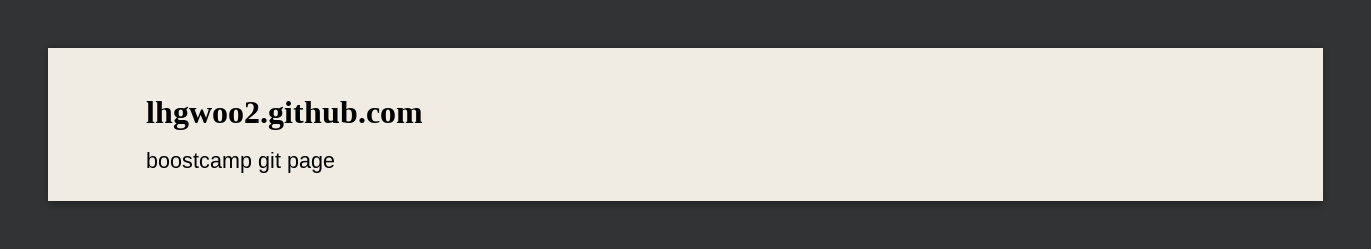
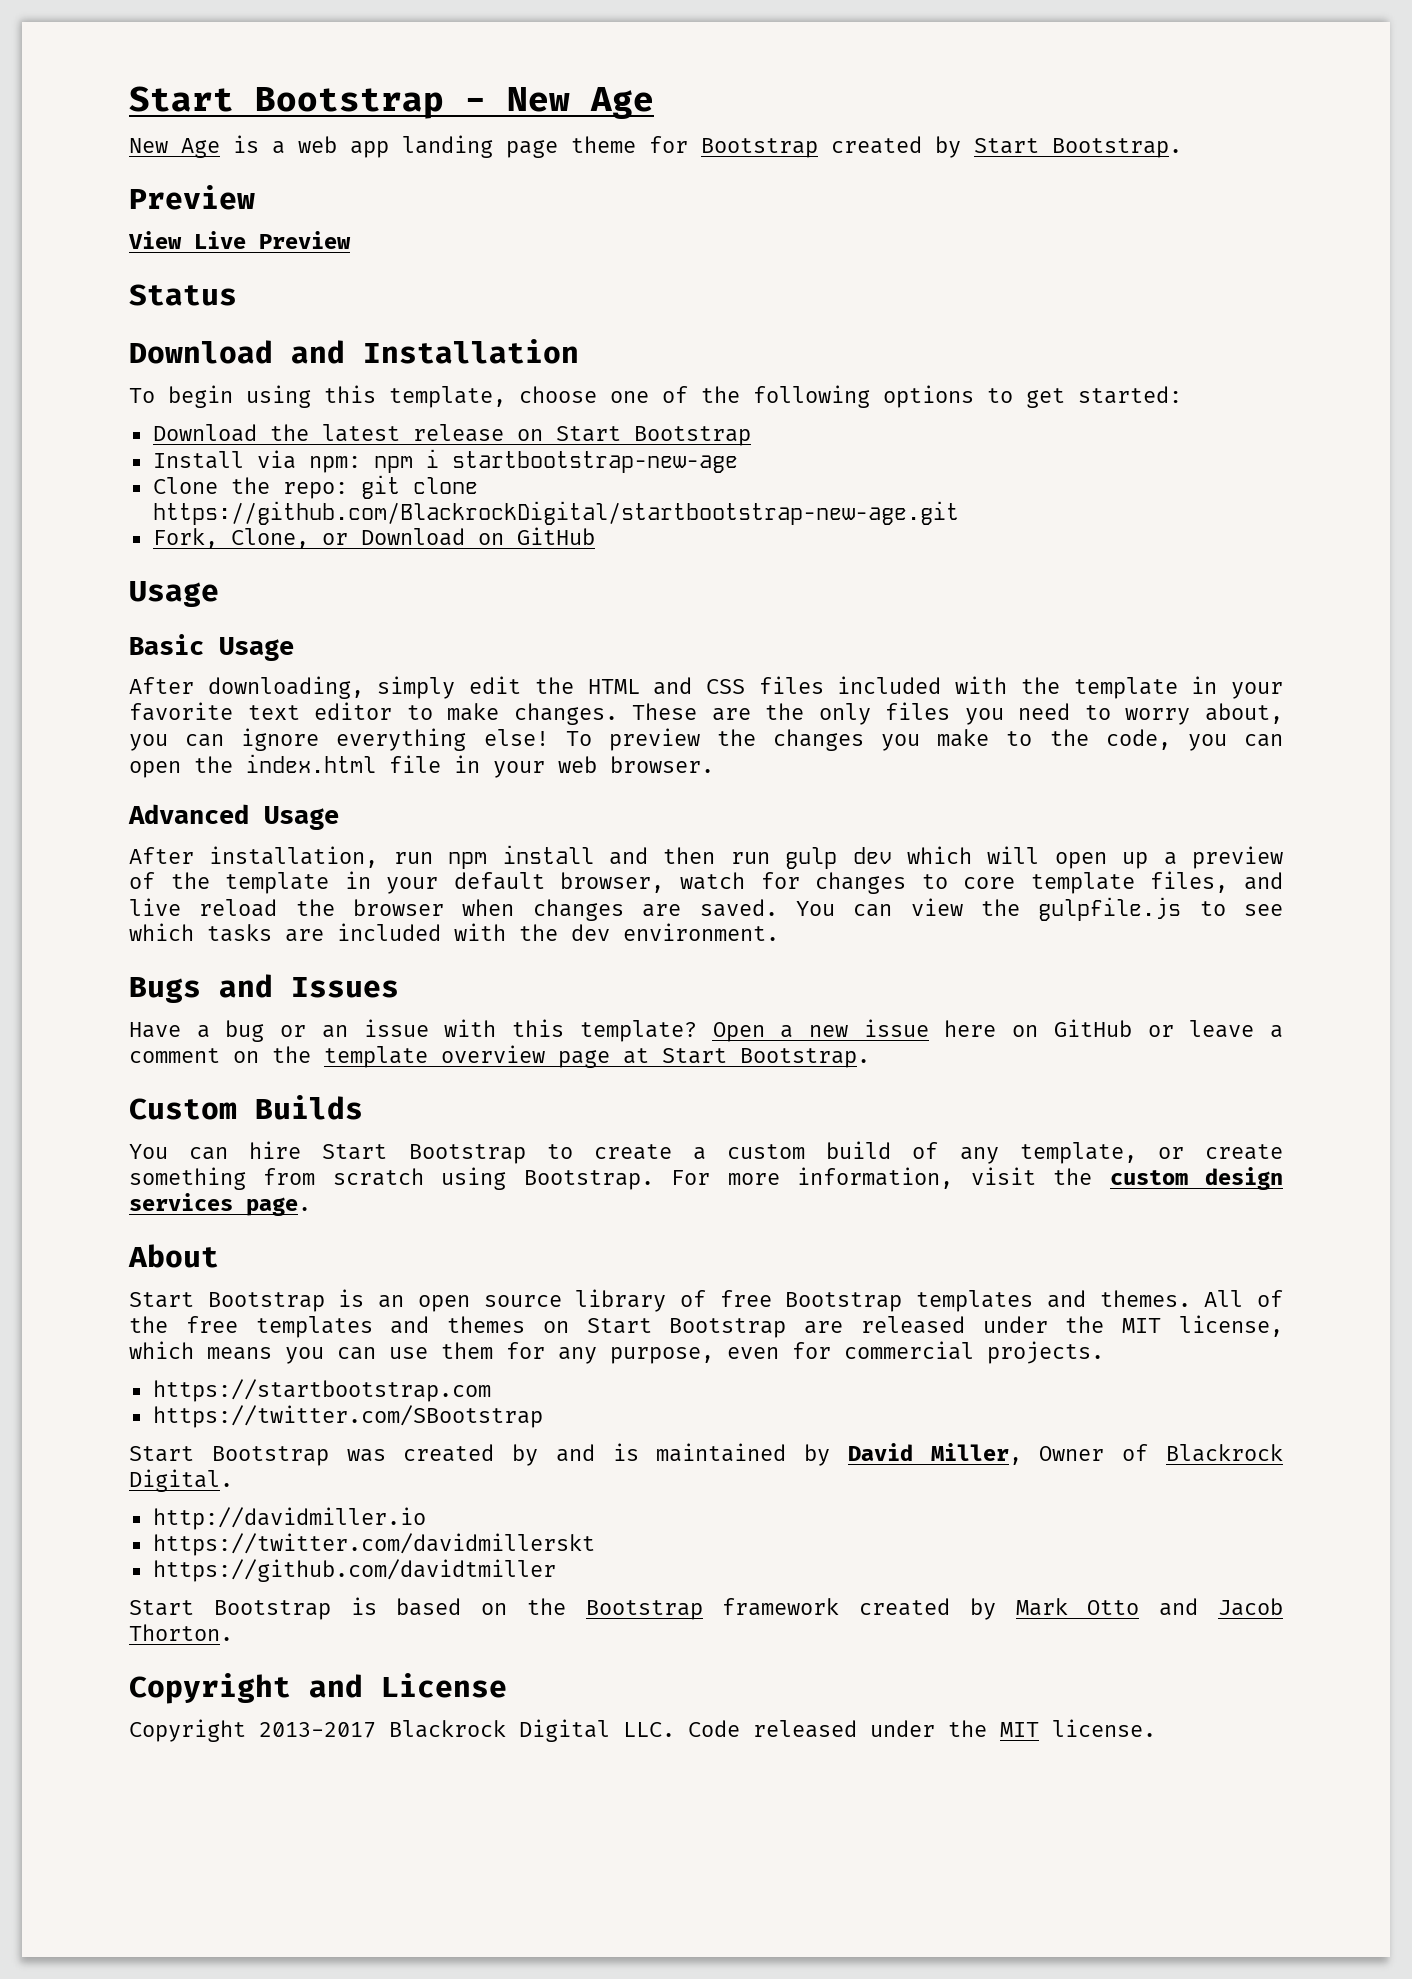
- lhgwoo2.github.com
- boostcamp git page
+ Start Bootstrap - New Age
+ New Age is a web app landing page theme for Bootstrap created by Start Bootstrap.
+ Preview
+ View Live Preview
+ Status
+ Download and Installation
+ To begin using this template, choose one of the following options to get started:
+ Download the latest release on Start Bootstrap
+ Install via npm: npm i startbootstrap-new-age
+ Clone the repo: git clone https://github.com/BlackrockDigital/startbootstrap-new-age.git
+ Fork, Clone, or Download on GitHub
+ Usage
+ Basic Usage
+ After downloading, simply edit the HTML and CSS files included with the template in your favorite text editor to make changes. These are the only files you need to worry about, you can ignore everything else! To preview the changes you make to the code, you can open the index.html file in your web browser.
+ Advanced Usage
+ After installation, run npm install and then run gulp dev which will open up a preview of the template in your default browser, watch for changes to core template files, and live reload the browser when changes are saved. You can view the gulpfile.js to see which tasks are included with the dev environment.
+ Bugs and Issues
+ Have a bug or an issue with this template? Open a new issue here on GitHub or leave a comment on the template overview page at Start Bootstrap.
+ Custom Builds
+ You can hire Start Bootstrap to create a custom build of any template, or create something from scratch using Bootstrap. For more information, visit the custom design services page.
+ About
+ Start Bootstrap is an open source library of free Bootstrap templates and themes. All of the free templates and themes on Start Bootstrap are released under the MIT license, which means you can use them for any purpose, even for commercial projects.
+ https://startbootstrap.com
+ https://twitter.com/SBootstrap
+ Start Bootstrap was created by and is maintained by David Miller, Owner of Blackrock Digital.
+ http://davidmiller.io
+ https://twitter.com/davidmillerskt
+ https://github.com/davidtmiller
+ Start Bootstrap is based on the Bootstrap framework created by Mark Otto and Jacob Thorton.
+ Copyright and License
+ Copyright 2013-2017 Blackrock Digital LLC. Code released under the MIT license.

